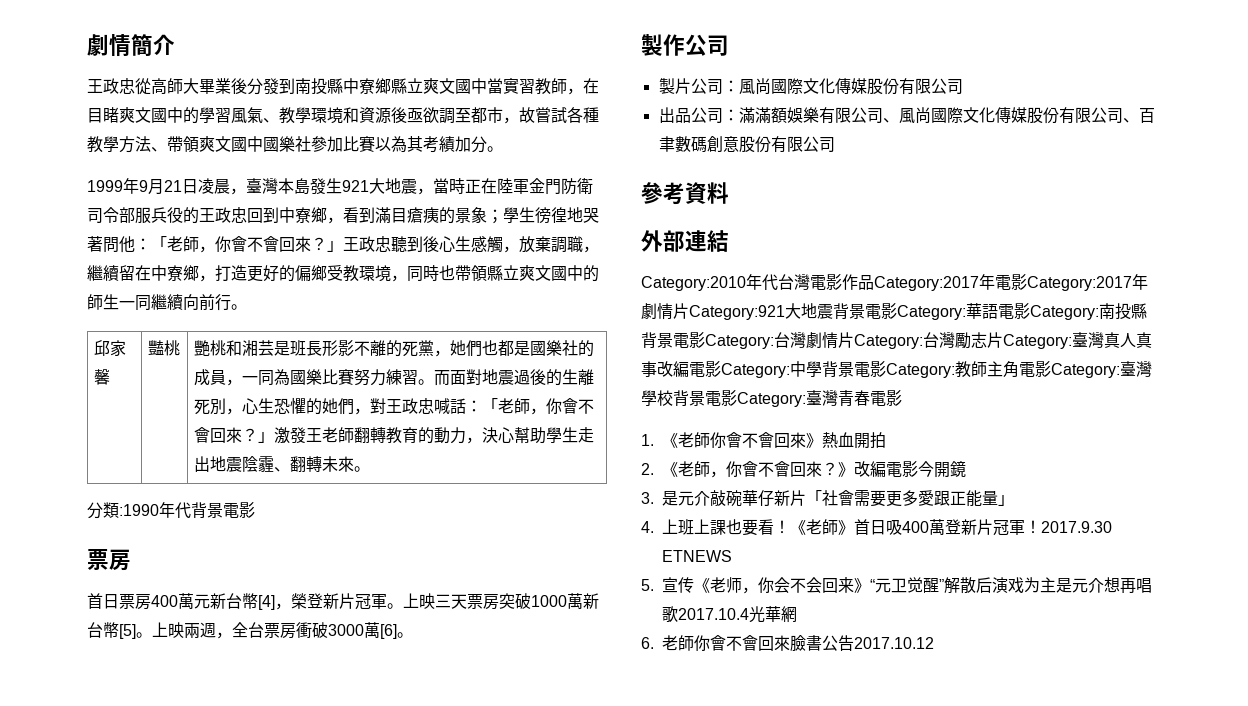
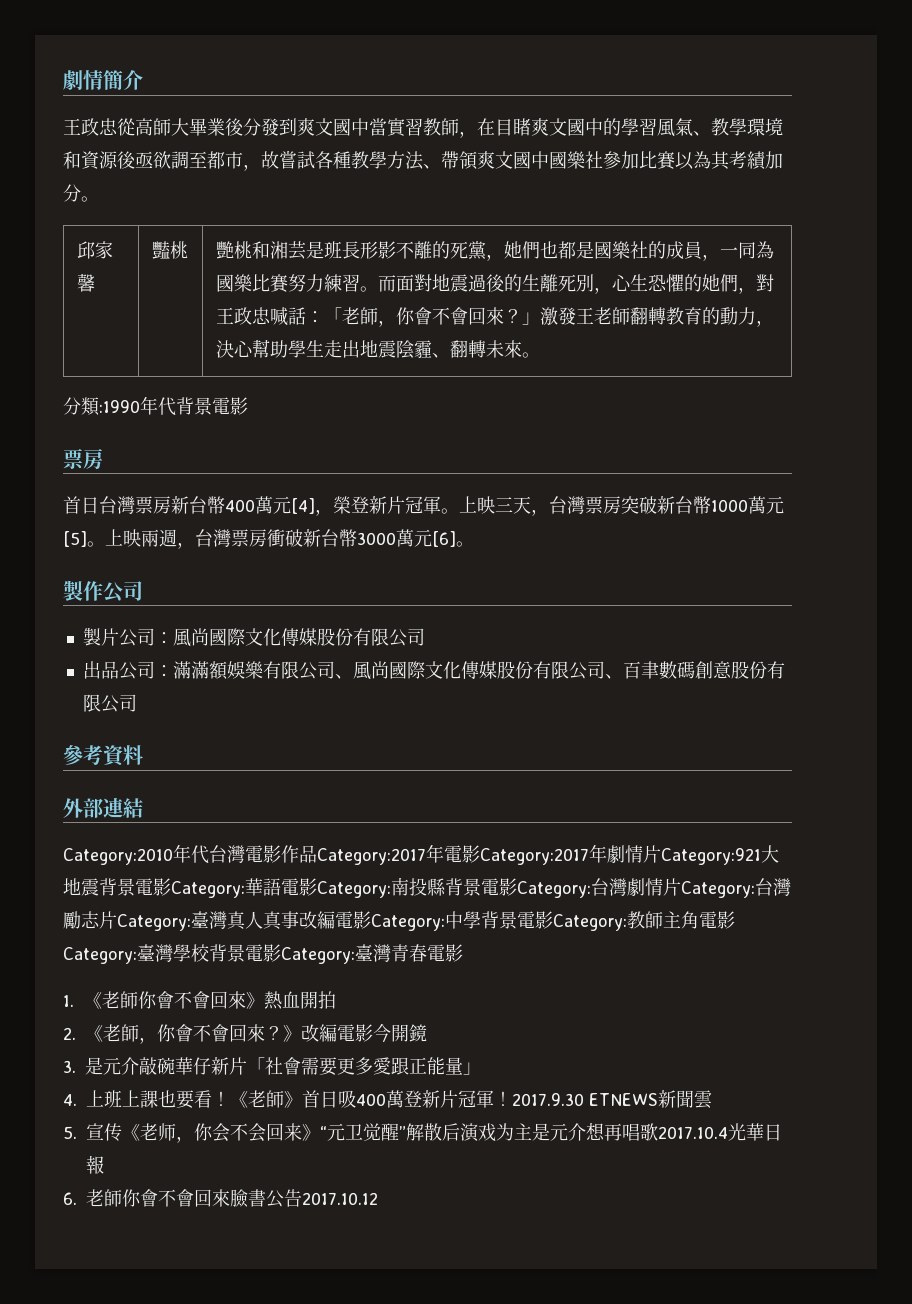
- 王政忠從高師大畢業後分發到南投縣中寮鄉縣立爽文國中當實習教師，在目睹爽文國中的學習風氣、教學環境和資源後亟欲調至都市，故嘗試各種教學方法、帶領爽文國中國樂社參加比賽以為其考績加分。
+ 王政忠從高師大畢業後分發到爽文國中當實習教師，在目睹爽文國中的學習風氣、教學環境和資源後亟欲調至都市，故嘗試各種教學方法、帶領爽文國中國樂社參加比賽以為其考績加分。
- 1999年9月21日凌晨，臺灣本島發生921大地震，當時正在陸軍金門防衛司令部服兵役的王政忠回到中寮鄉，看到滿目瘡痍的景象；學生徬徨地哭著問他：「老師，你會不會回來？」王政忠聽到後心生感觸，放棄調職，繼續留在中寮鄉，打造更好的偏鄉受教環境，同時也帶領縣立爽文國中的師生一同繼續向前行。
- 首日票房400萬元新台幣[4]，榮登新片冠軍。
+ 首日台灣票房新台幣400萬元[4]，榮登新片冠軍。
- 上映三天票房突破1000萬新台幣[5]。
+ 上映三天，台灣票房突破新台幣1000萬元[5]。
- 上映兩週，全台票房衝破3000萬[6]。
+ 上映兩週，台灣票房衝破新台幣3000萬元[6]。
- 2017.9.30 ETNEWS
+ 2017.9.30 ETNEWS新聞雲
- 5.宣传《老师，你会不会回来》“元卫觉醒”解散后演戏为主是元介想再唱歌2017.10.4光華網
+ 5.宣传《老师，你会不会回来》“元卫觉醒”解散后演戏为主是元介想再唱歌2017.10.4光華日報

